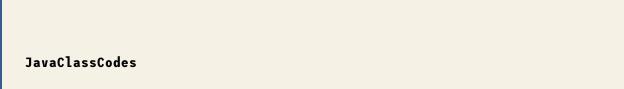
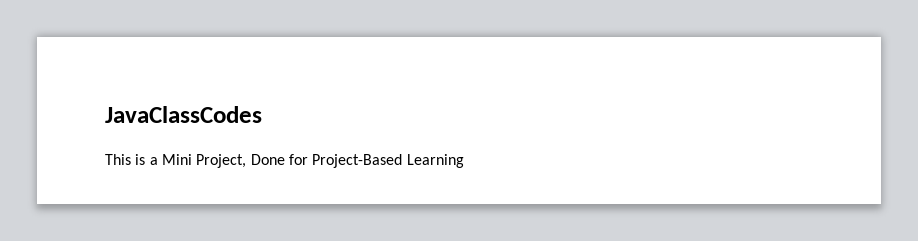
+ This is a Mini Project, Done for Project-Based Learning

